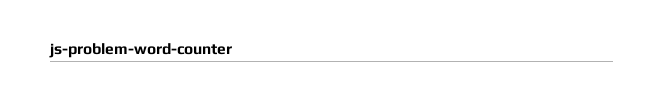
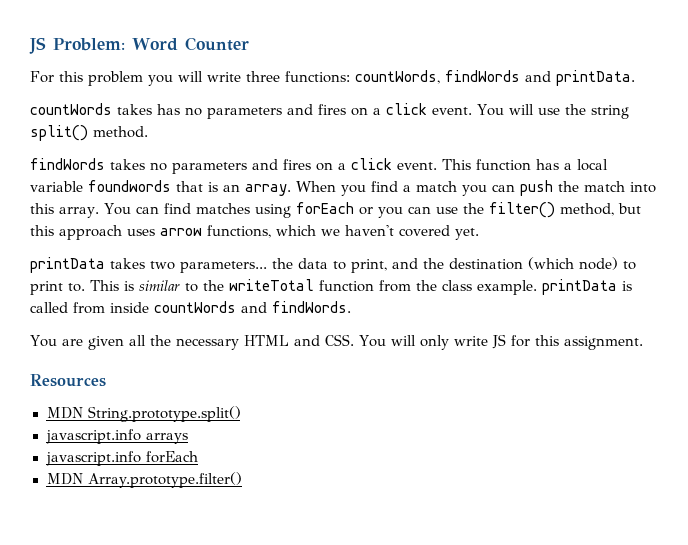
- js-problem-word-counter
+ JS Problem: Word Counter
+ For this problem you will write three functions: countWords, findWords and printData.
+ countWords takes has no parameters and fires on a click event. You will use the string split() method.
+ findWords takes no parameters and fires on a click event. This function has a local variable foundwords that is an array. When you find a match you can push the match into this array. You can find matches using forEach or you can use the filter() method, but this approach uses arrow functions, which we haven't covered yet.
+ printData takes two parameters... the data to print, and the destination (which node) to print to. This is similar to the writeTotal function from the class example. printData is called from inside countWords and findWords.
+ You are given all the necessary HTML and CSS. You will only write JS for this assignment.
+ Resources
+ MDN String.prototype.split()
+ javascript.info arrays
+ javascript.info forEach
+ MDN Array.prototype.filter()

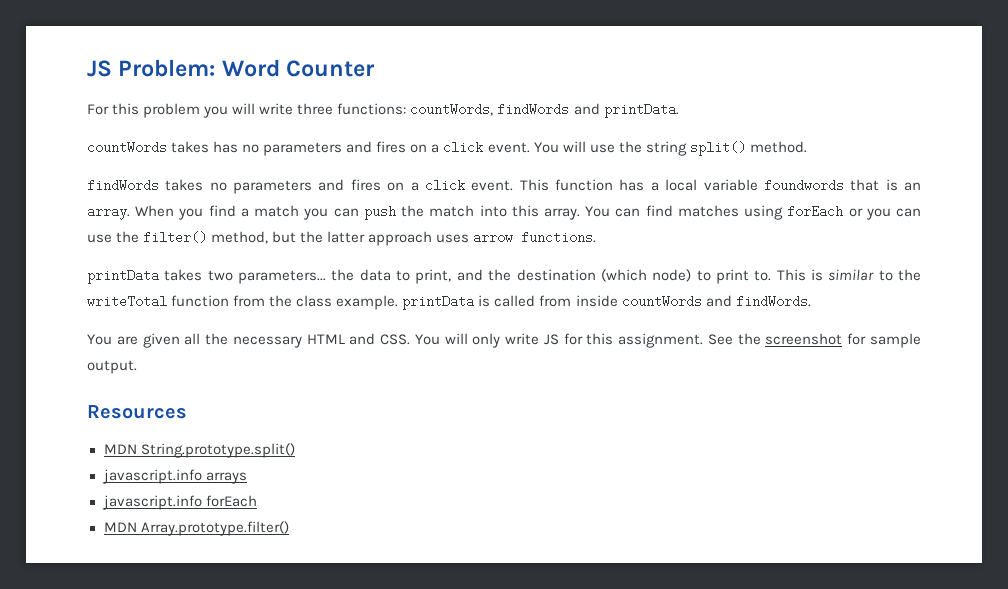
- You can find matches using forEach or you can use the filter() method, but this approach uses arrow functions, which we haven't covered yet.
+ You can find matches using forEach or you can use the filter() method, but the latter approach uses arrow functions.
+ See the screenshot for sample output.

